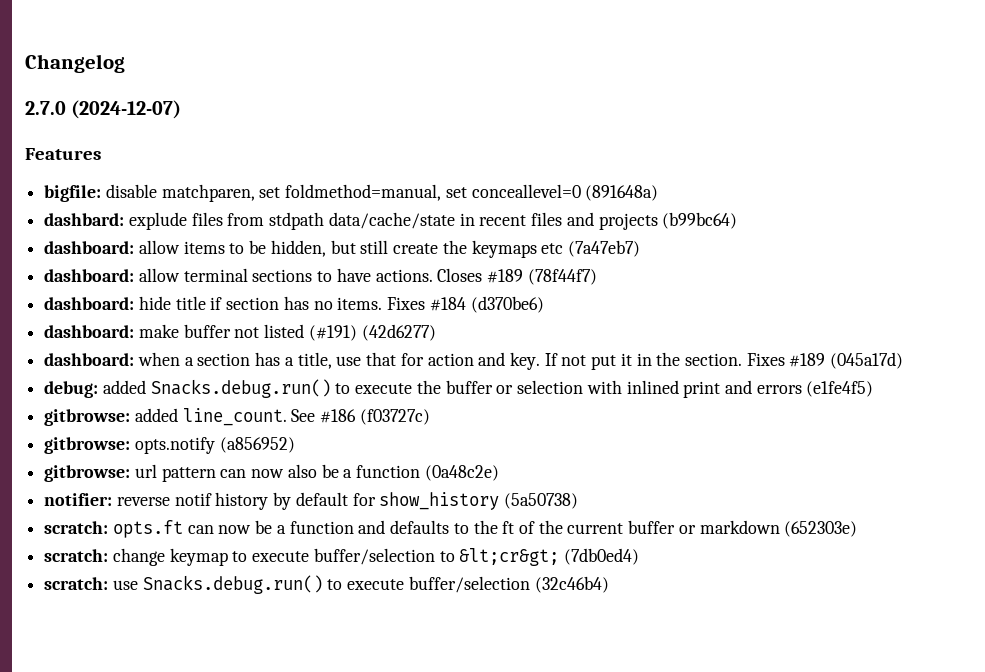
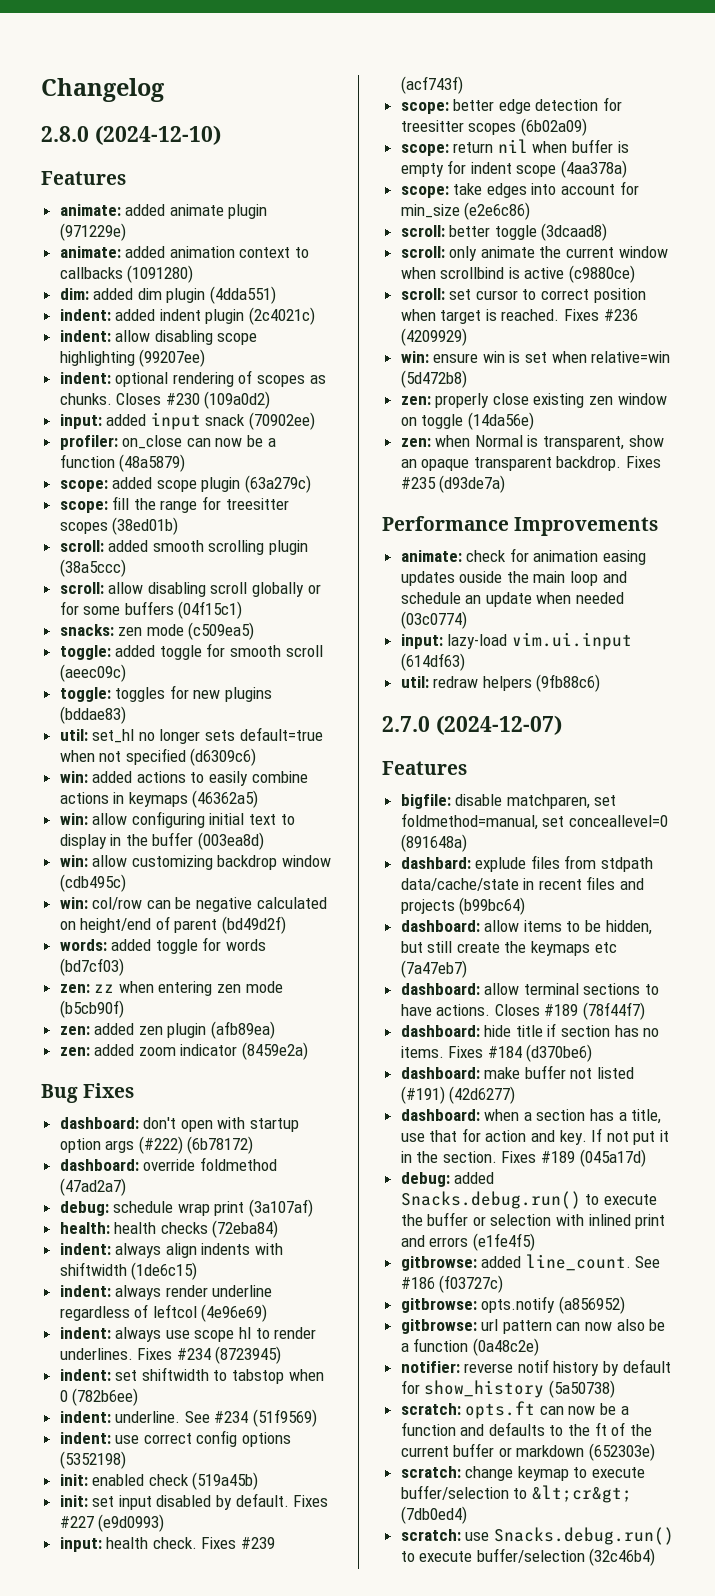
+ 2.8.0 (2024-12-10)
+ Features
+ animate: added animate plugin (971229e)
+ animate: added animation context to callbacks (1091280)
+ dim: added dim plugin (4dda551)
+ indent: added indent plugin (2c4021c)
+ indent: allow disabling scope highlighting (99207ee)
+ indent: optional rendering of scopes as chunks. Closes #230 (109a0d2)
+ input: added input snack (70902ee)
+ profiler: on_close can now be a function (48a5879)
+ scope: added scope plugin (63a279c)
+ scope: fill the range for treesitter scopes (38ed01b)
+ scroll: added smooth scrolling plugin (38a5ccc)
+ scroll: allow disabling scroll globally or for some buffers (04f15c1)
+ snacks: zen mode (c509ea5)
+ toggle: added toggle for smooth scroll (aeec09c)
+ toggle: toggles for new plugins (bddae83)
+ util: set_hl no longer sets default=true when not specified (d6309c6)
+ win: added actions to easily combine actions in keymaps (46362a5)
+ win: allow configuring initial text to display in the buffer (003ea8d)
+ win: allow customizing backdrop window (cdb495c)
+ win: col/row can be negative calculated on height/end of parent (bd49d2f)
+ words: added toggle for words (bd7cf03)
+ zen: zz when entering zen mode (b5cb90f)
+ zen: added zen plugin (afb89ea)
+ zen: added zoom indicator (8459e2a)
+ Bug Fixes
+ dashboard: don't open with startup option args (#222) (6b78172)
+ dashboard: override foldmethod (47ad2a7)
+ debug: schedule wrap print (3a107af)
+ health: health checks (72eba84)
+ indent: always align indents with shiftwidth (1de6c15)
+ indent: always render underline regardless of leftcol (4e96e69)
+ indent: always use scope hl to render underlines. Fixes #234 (8723945)
+ indent: set shiftwidth to tabstop when 0 (782b6ee)
+ indent: underline. See #234 (51f9569)
+ indent: use correct config options (5352198)
+ init: enabled check (519a45b)
+ init: set input disabled by default. Fixes #227 (e9d0993)
+ input: health check. Fixes #239 (acf743f)
+ scope: better edge detection for treesitter scopes (6b02a09)
+ scope: return nil when buffer is empty for indent scope (4aa378a)
+ scope: take edges into account for min_size (e2e6c86)
+ scroll: better toggle (3dcaad8)
+ scroll: only animate the current window when scrollbind is active (c9880ce)
+ scroll: set cursor to correct position when target is reached. Fixes #236 (4209929)
+ win: ensure win is set when relative=win (5d472b8)
+ zen: properly close existing zen window on toggle (14da56e)
+ zen: when Normal is transparent, show an opaque transparent backdrop. Fixes #235 (d93de7a)
+ Performance Improvements
+ animate: check for animation easing updates ouside the main loop and schedule an update when needed (03c0774)
+ input: lazy-load vim.ui.input (614df63)
+ util: redraw helpers (9fb88c6)

